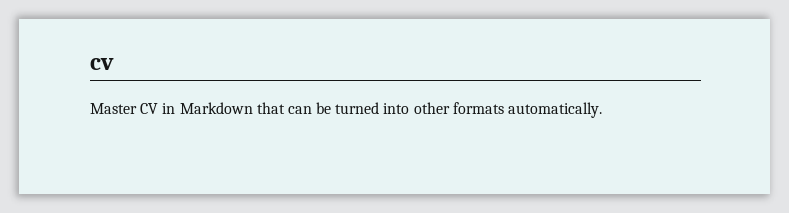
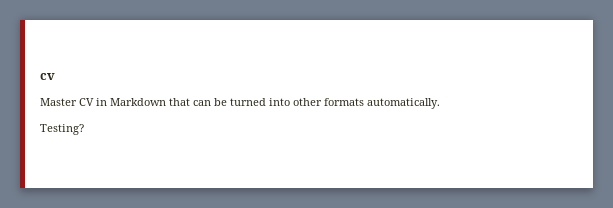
+ Testing?

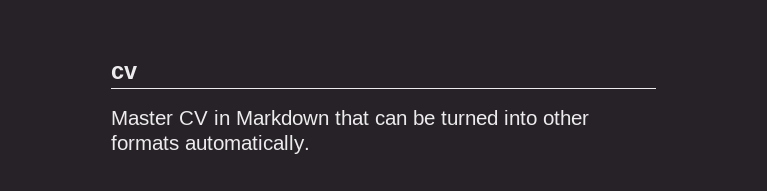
- Testing?

